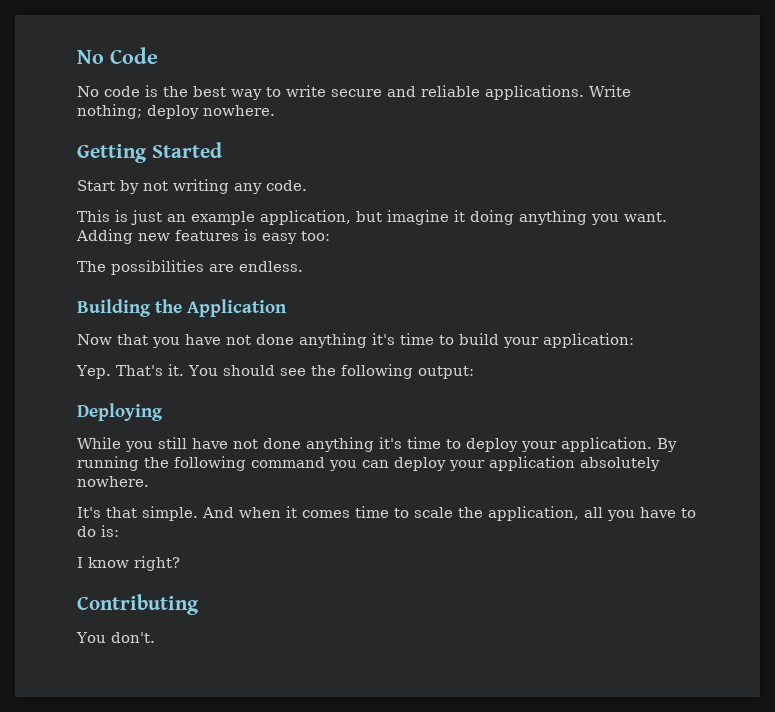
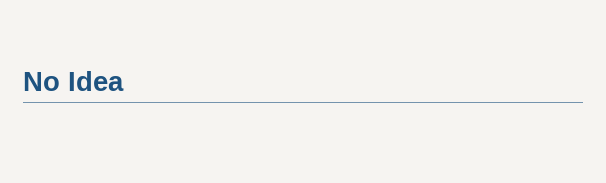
- No Code
- No code is the best way to write secure and reliable applications. Write nothing; deploy nowhere.
- Getting Started
- Start by not writing any code.
- This is just an example application, but imagine it doing anything you want. Adding new features is easy too:
- The possibilities are endless.
- Building the Application
- Now that you have not done anything it's time to build your application:
- Yep. That's it. You should see the following output:
- Deploying
- While you still have not done anything it's time to deploy your application. By running the following command you can deploy your application absolutely nowhere.
- It's that simple. And when it comes time to scale the application, all you have to do is:
- I know right?
- Contributing
- You don't.
+ No Idea

